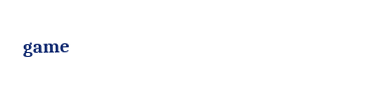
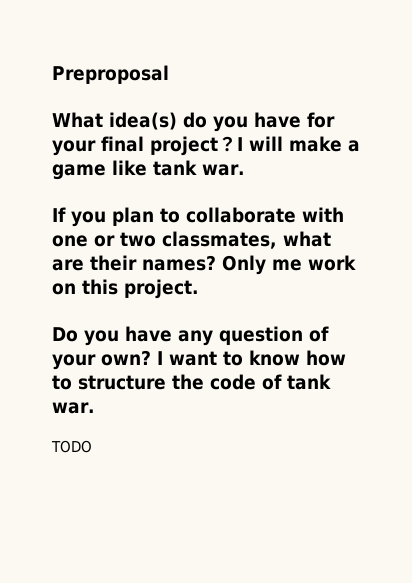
- game
+ Preproposal
+ What idea(s) do you have for your final project？I will make a game like tank war.
+ If you plan to collaborate with one or two classmates, what are their names? Only me work on this project.
+ Do you have any question of your own? I want to know how to structure the code of tank war.
+ TODO

